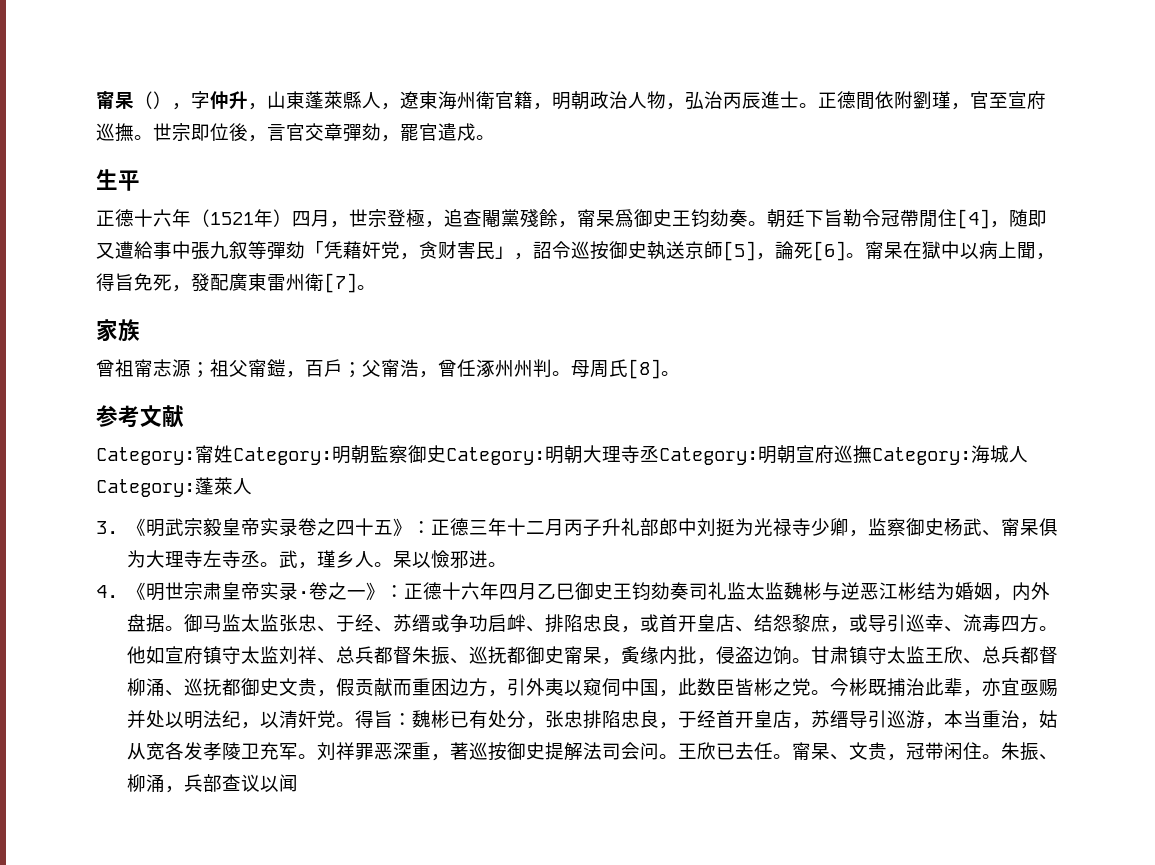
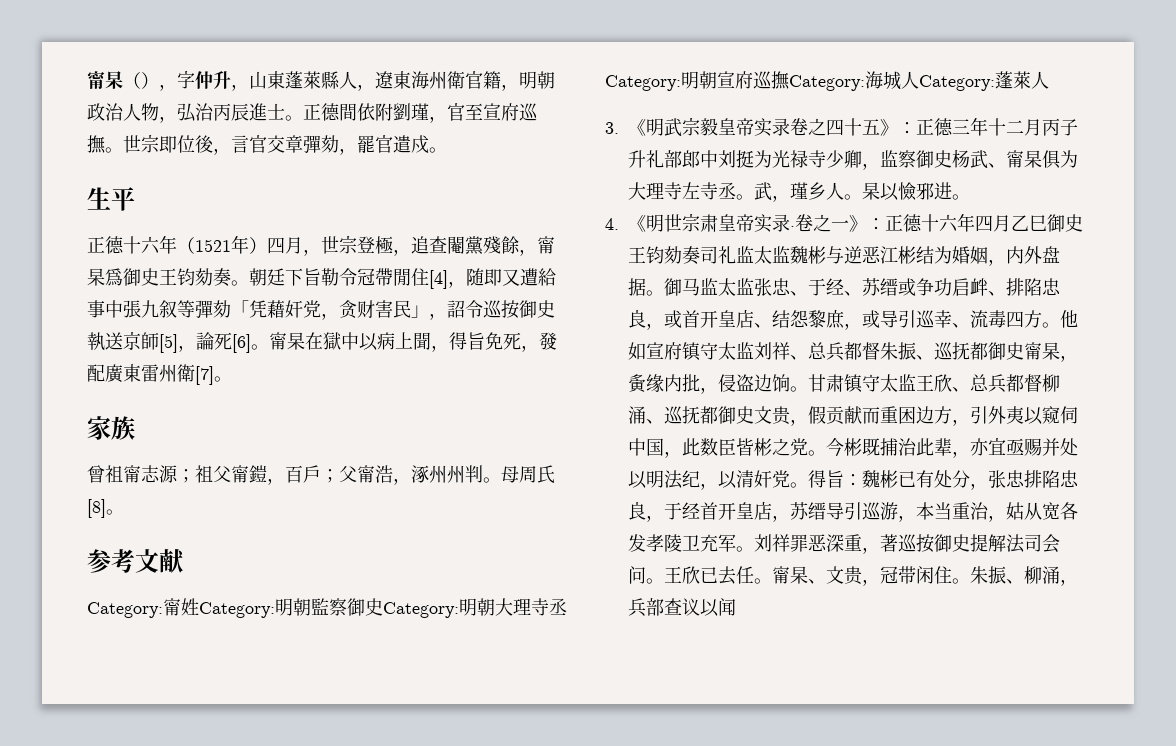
- 曾祖甯志源；祖父甯鎧，百戶；父甯浩，曾任涿州州判。
+ 曾祖甯志源；祖父甯鎧，百戶；父甯浩，涿州州判。

